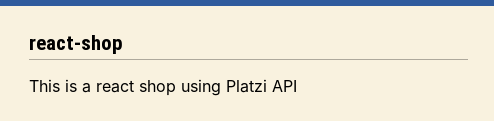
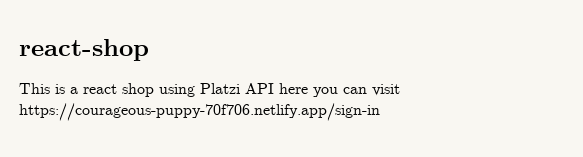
- This is a react shop using Platzi API
+ This is a react shop using Platzi API here you can visit https://courageous-puppy-70f706.netlify.app/sign-in

